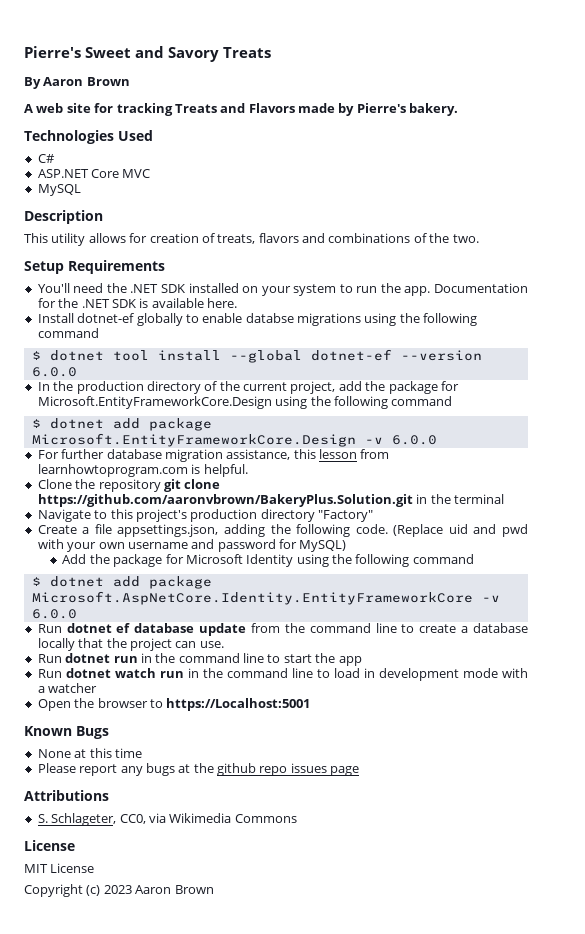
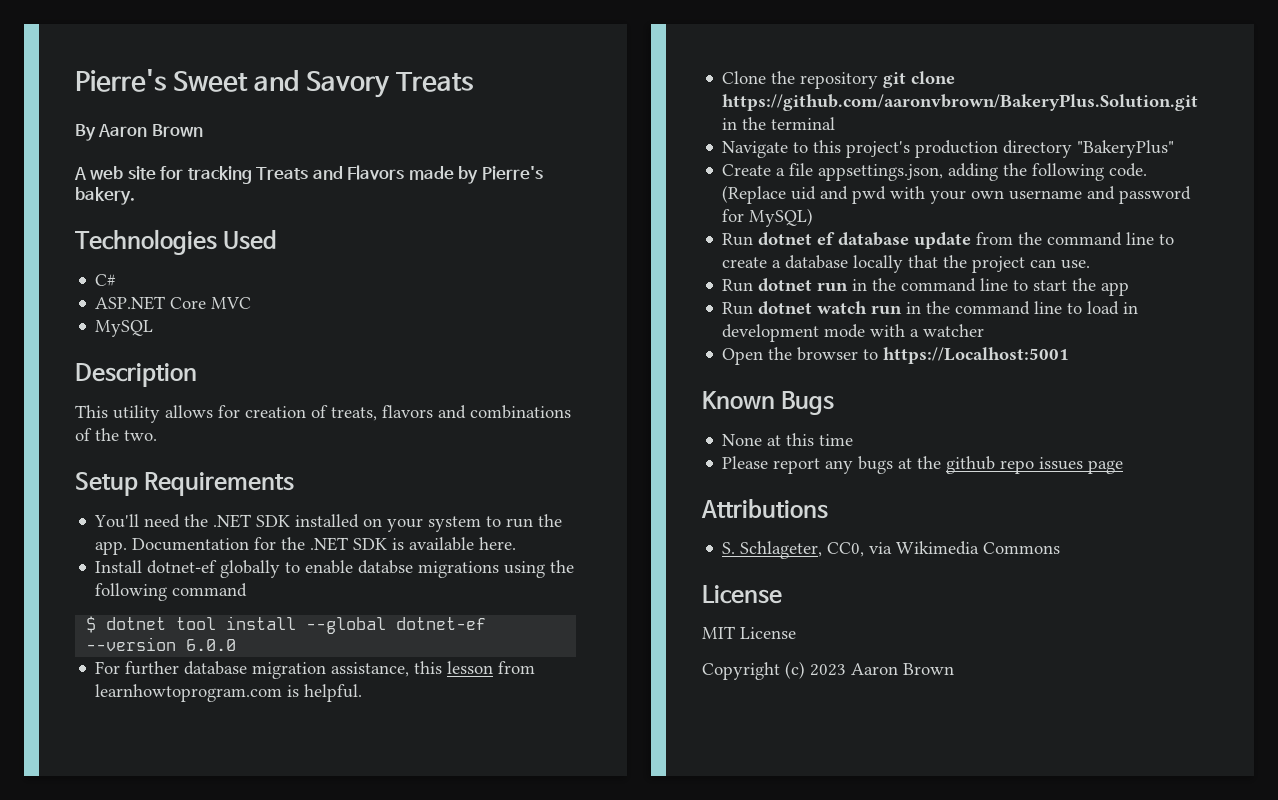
- In the production directory of the current project, add the package for Microsoft.EntityFrameworkCore.Design using the following command
- $ dotnet add package Microsoft.EntityFrameworkCore.Design -v 6.0.0
- Navigate to this project's production directory "Factory"
+ Navigate to this project's production directory "BakeryPlus"
- Add the package for Microsoft Identity using the following command
- $ dotnet add package Microsoft.AspNetCore.Identity.EntityFrameworkCore -v 6.0.0

